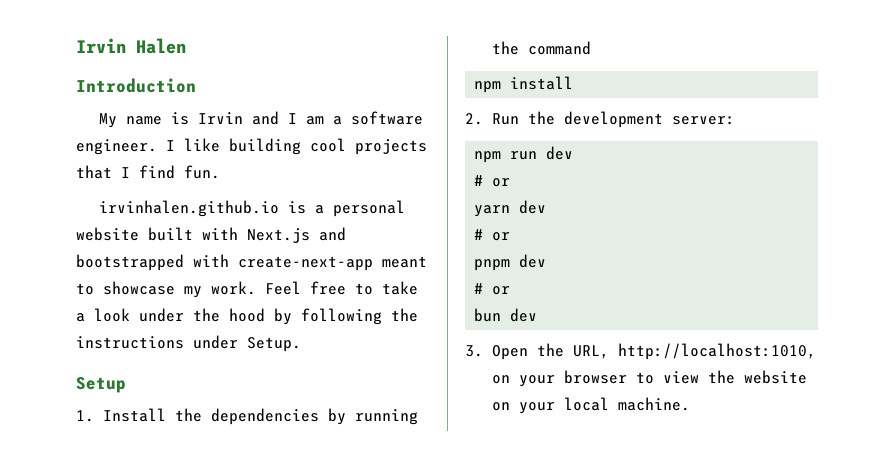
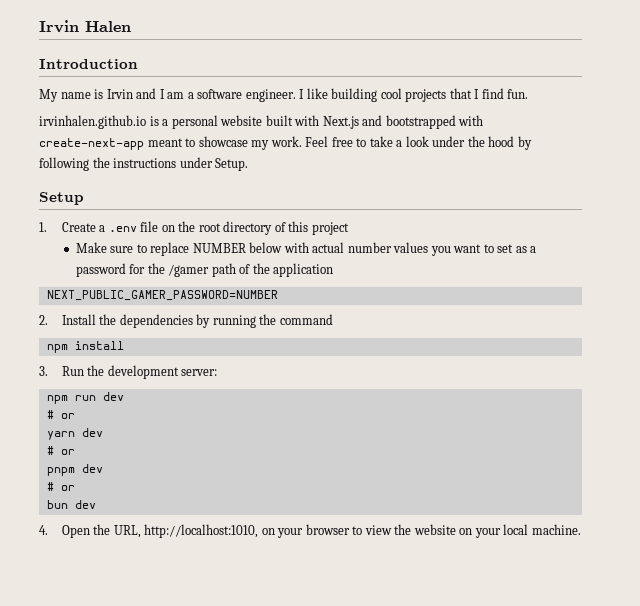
- 1. Install the dependencies by running the command
+ 1. Create a .env file on the root directory of this project
+ Make sure to replace NUMBER below with actual number values you want to set as a password for the /gamer path of the application
+ NEXT_PUBLIC_GAMER_PASSWORD=NUMBER
+ 2. Install the dependencies by running the command
- 2. Run the development server:
+ 3. Run the development server:
- 3. Open the URL, http://localhost:1010, on your browser to view the website on your local machine.
+ 4. Open the URL, http://localhost:1010, on your browser to view the website on your local machine.

